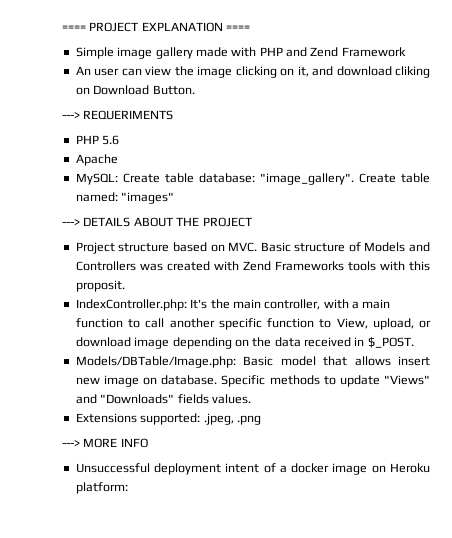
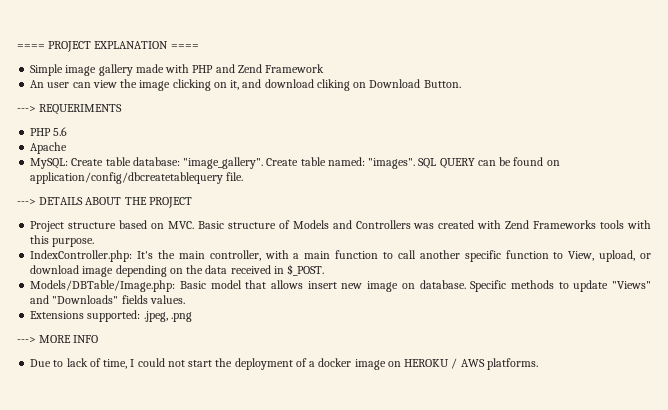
- Create table named: "images"
+ Create table named: "images". SQL QUERY can be found on application/config/dbcreatetablequery file.
- Project structure based on MVC. Basic structure of Models and Controllers was created with Zend Frameworks tools with this proposit.
+ Project structure based on MVC. Basic structure of Models and Controllers was created with Zend Frameworks tools with this purpose.
- Unsuccessful deployment intent of a docker image on Heroku platform:
+ Due to lack of time, I could not start the deployment of a docker image on HEROKU / AWS platforms.

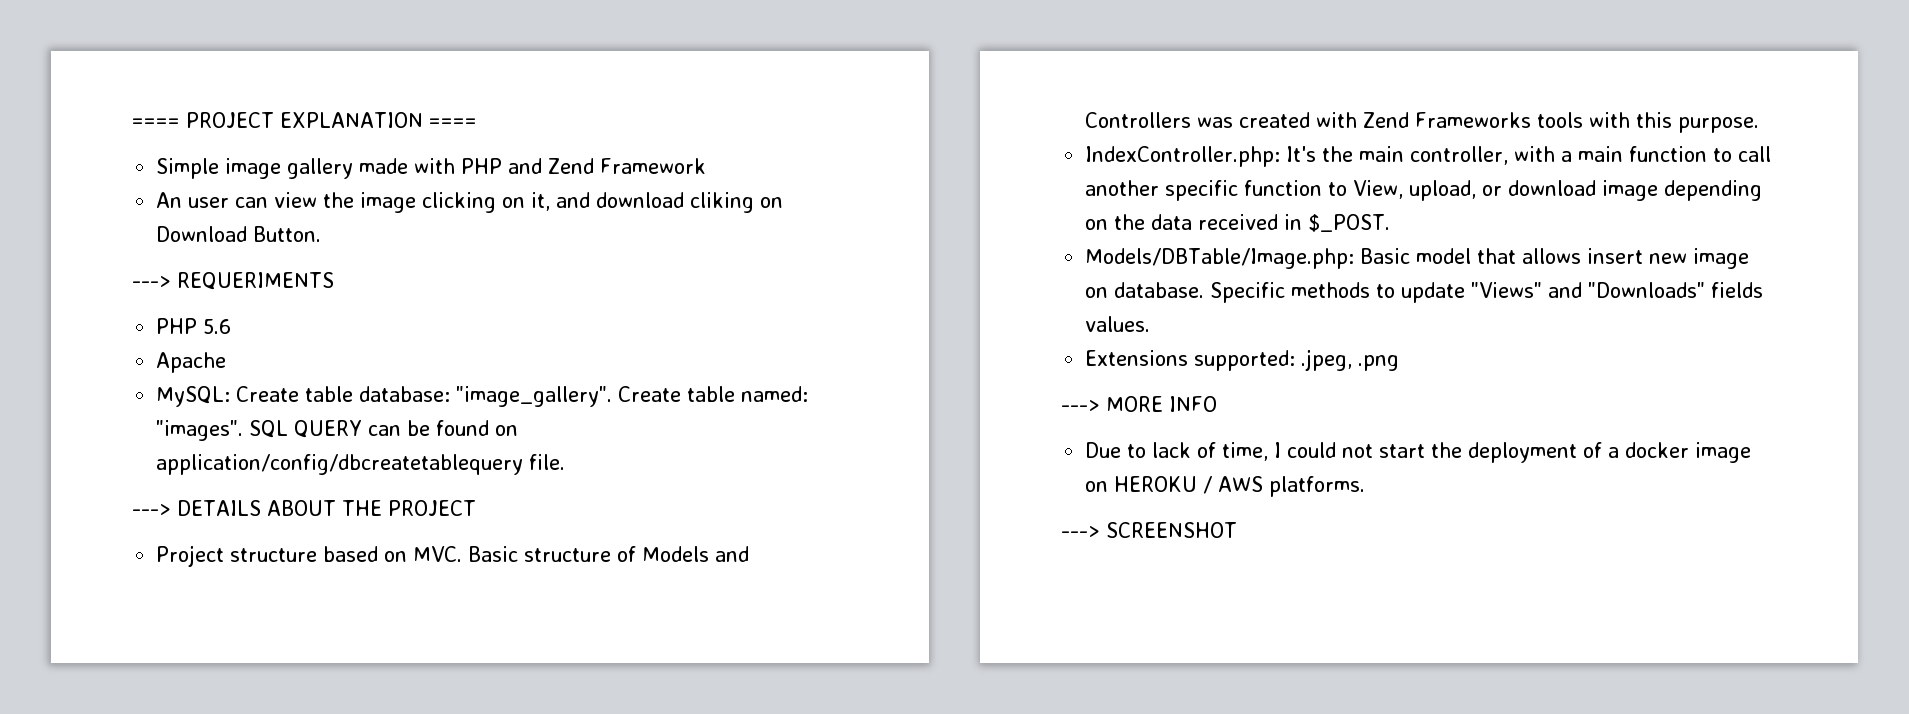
+ ---> SCREENSHOT

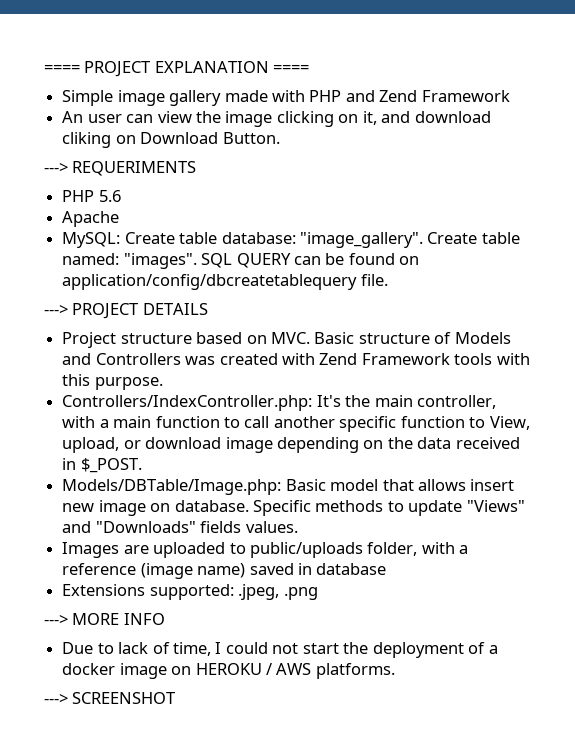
- ---> DETAILS ABOUT THE PROJECT
+ ---> PROJECT DETAILS
- Project structure based on MVC. Basic structure of Models and Controllers was created with Zend Frameworks tools with this purpose.
+ Project structure based on MVC. Basic structure of Models and Controllers was created with Zend Framework tools with this purpose.
- IndexController.php: It's the main controller, with a main function to call another specific function to View, upload, or download image depending on the data received in $_POST.
+ Controllers/IndexController.php: It's the main controller, with a main function to call another specific function to View, upload, or download image depending on the data received in $_POST.
+ Images are uploaded to public/uploads folder, with a reference (image name) saved in database

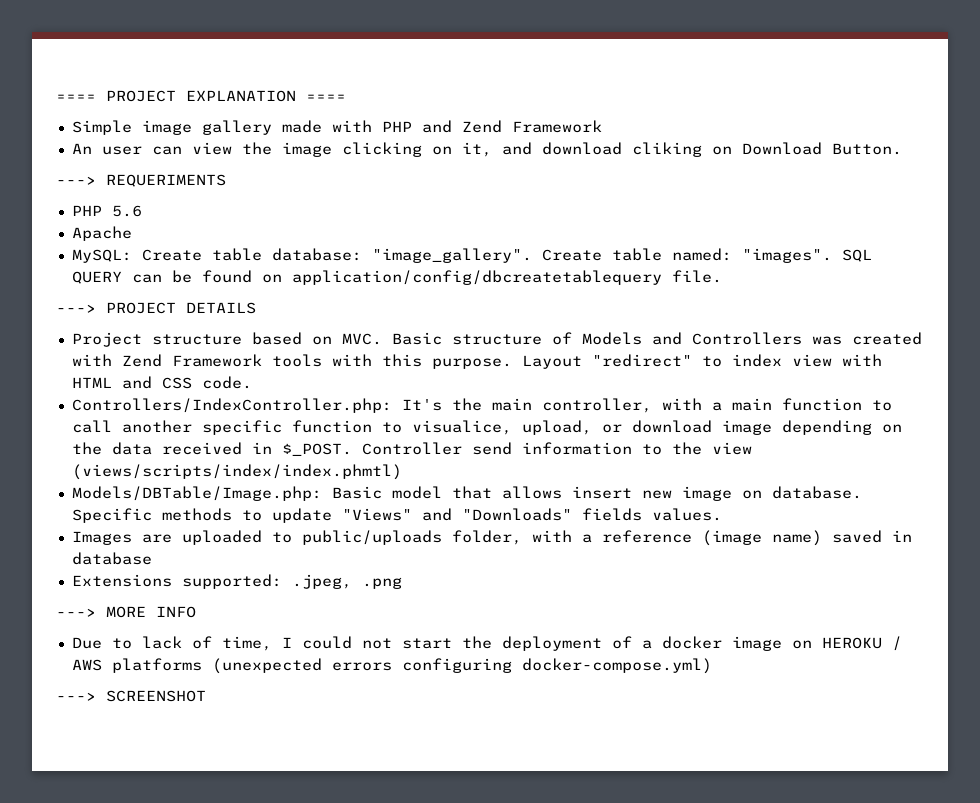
+ Layout "redirect" to index view with HTML and CSS code.
- Controllers/IndexController.php: It's the main controller, with a main function to call another specific function to View, upload, or download image depending on the data received in $_POST.
+ Controllers/IndexController.php: It's the main controller, with a main function to call another specific function to visualice, upload, or download image depending on the data received in $_POST. Controller send information to the view (views/scripts/index/index.phmtl)
- Due to lack of time, I could not start the deployment of a docker image on HEROKU / AWS platforms.
+ Due to lack of time, I could not start the deployment of a docker image on HEROKU / AWS platforms (unexpected errors configuring docker-compose.yml)

